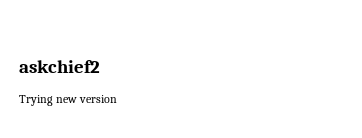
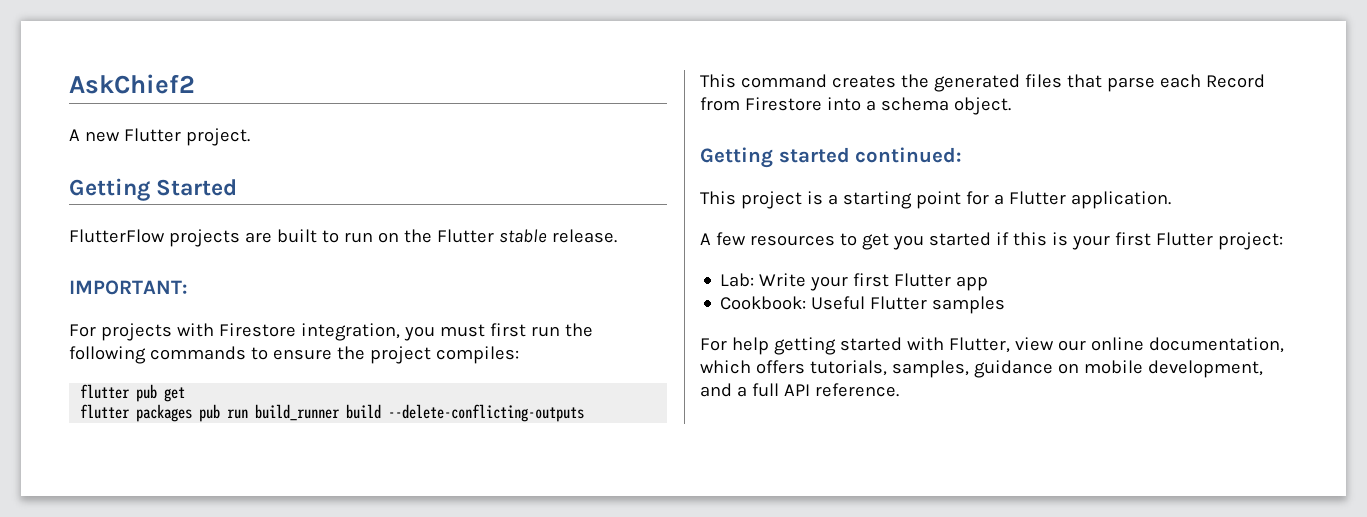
- askchief2
- Trying new version
+ AskChief2
+ A new Flutter project.
+ Getting Started
+ FlutterFlow projects are built to run on the Flutter stable release.
+ IMPORTANT:
+ For projects with Firestore integration, you must first run the following commands to ensure the project compiles:
+ flutter pub get
+ flutter packages pub run build_runner build --delete-conflicting-outputs
+ This command creates the generated files that parse each Record from Firestore into a schema object.
+ Getting started continued:
+ This project is a starting point for a Flutter application.
+ A few resources to get you started if this is your first Flutter project:
+ Lab: Write your first Flutter app
+ Cookbook: Useful Flutter samples
+ For help getting started with Flutter, view our online documentation, which offers tutorials, samples, guidance on mobile development, and a full API reference.

